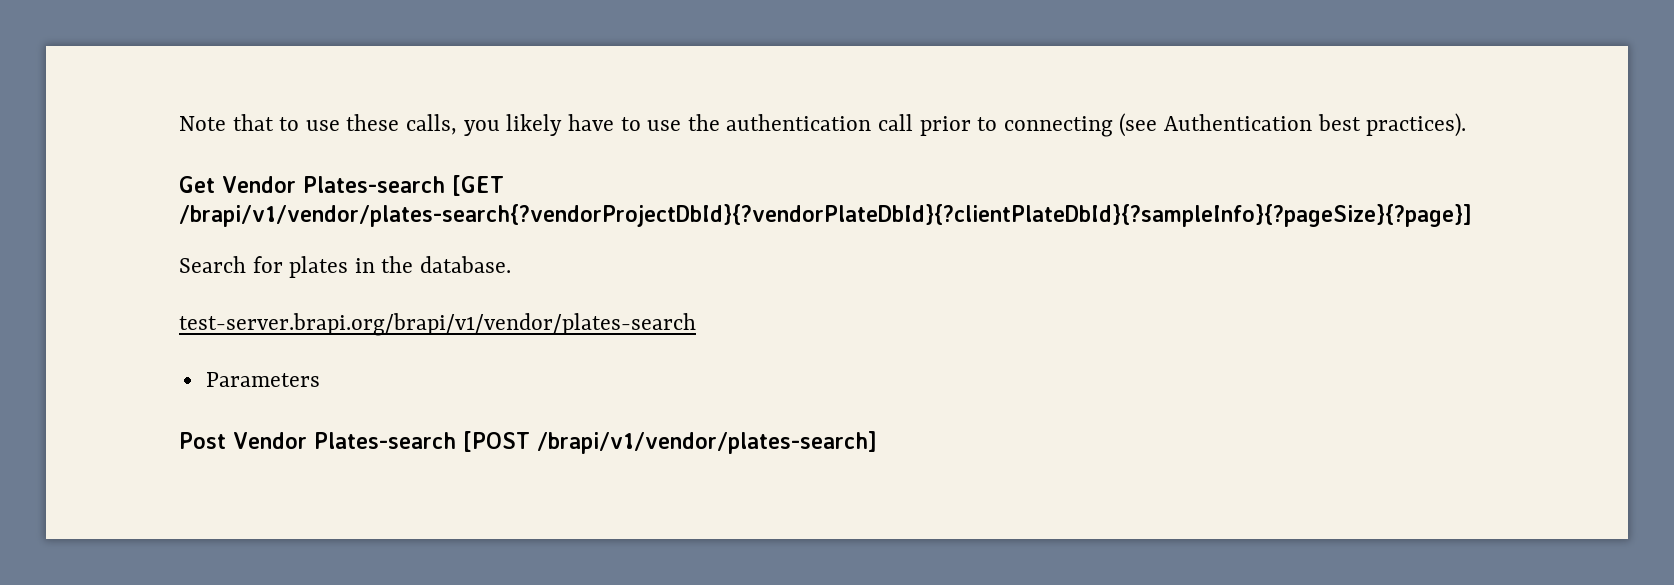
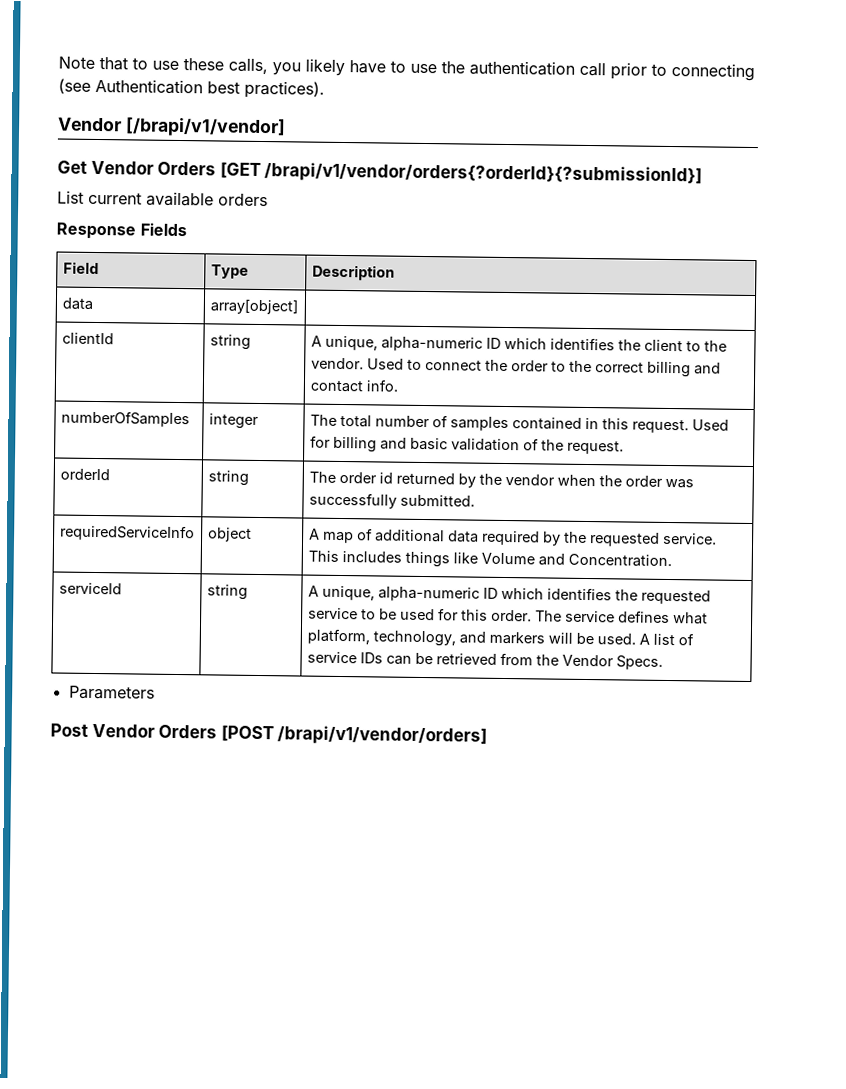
+ Vendor [/brapi/v1/vendor]
- Get Vendor Plates-search [GET /brapi/v1/vendor/plates-search{?vendorProjectDbId}{?vendorPlateDbId}{?clientPlateDbId}{?sampleInfo}{?pageSize}{?page}]
- Search for plates in the database.
- test-server.brapi.org/brapi/v1/vendor/plates-search
+ Get Vendor Orders [GET /brapi/v1/vendor/orders{?orderId}{?submissionId}]
+ List current available orders
+ Response Fields
+ Field | Type | Description
+ data | array[object] |
+ clientId | string | A unique, alpha-numeric ID which identifies the client to the vendor. Used to connect the order to the correct billing and contact info.
+ numberOfSamples | integer | The total number of samples contained in this request. Used for billing and basic validation of the request.
+ orderId | string | The order id returned by the vendor when the order was successfully submitted.
+ requiredServiceInfo | object | A map of additional data required by the requested service. This includes things like Volume and Concentration.
+ serviceId | string | A unique, alpha-numeric ID which identifies the requested service to be used for this order. The service defines what platform, technology, and markers will be used. A list of service IDs can be retrieved from the Vendor Specs.
- Post Vendor Plates-search [POST /brapi/v1/vendor/plates-search]
+ Post Vendor Orders [POST /brapi/v1/vendor/orders]

